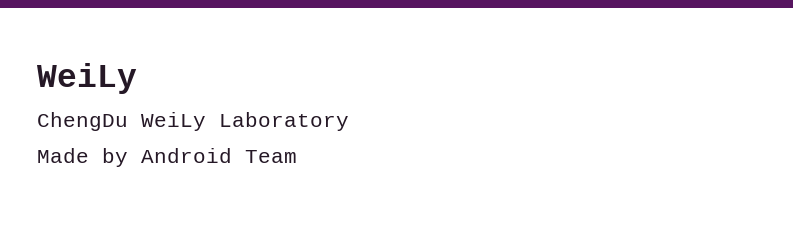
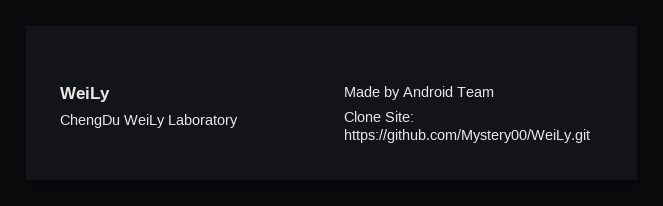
+ Clone Site: https://github.com/Mystery00/WeiLy.git

